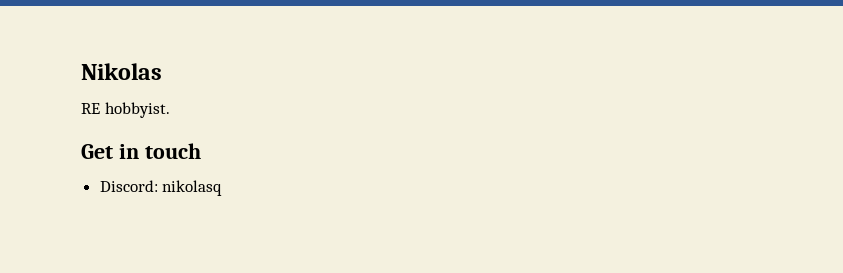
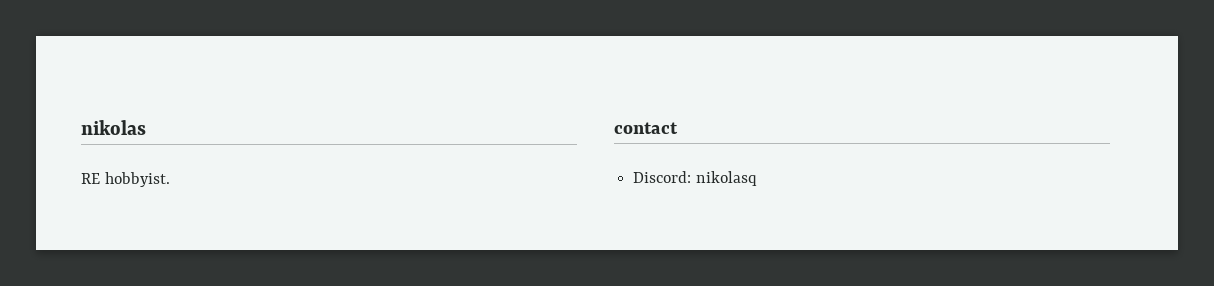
- Nikolas
+ nikolas
- Get in touch
+ contact

